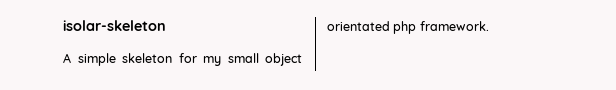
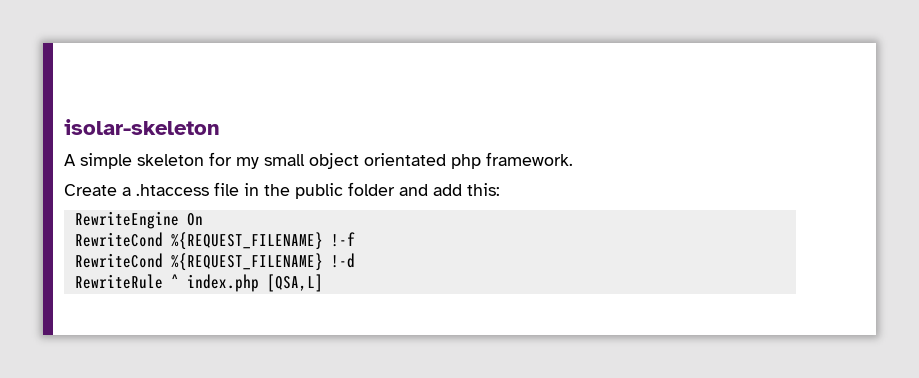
+ Create a .htaccess file in the public folder and add this:
+ RewriteEngine On
+ RewriteCond %{REQUEST_FILENAME} !-f
+ RewriteCond %{REQUEST_FILENAME} !-d
+ RewriteRule ^ index.php [QSA,L]

